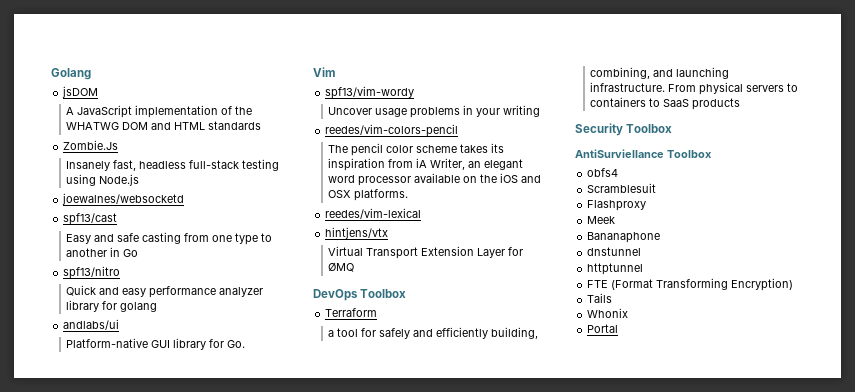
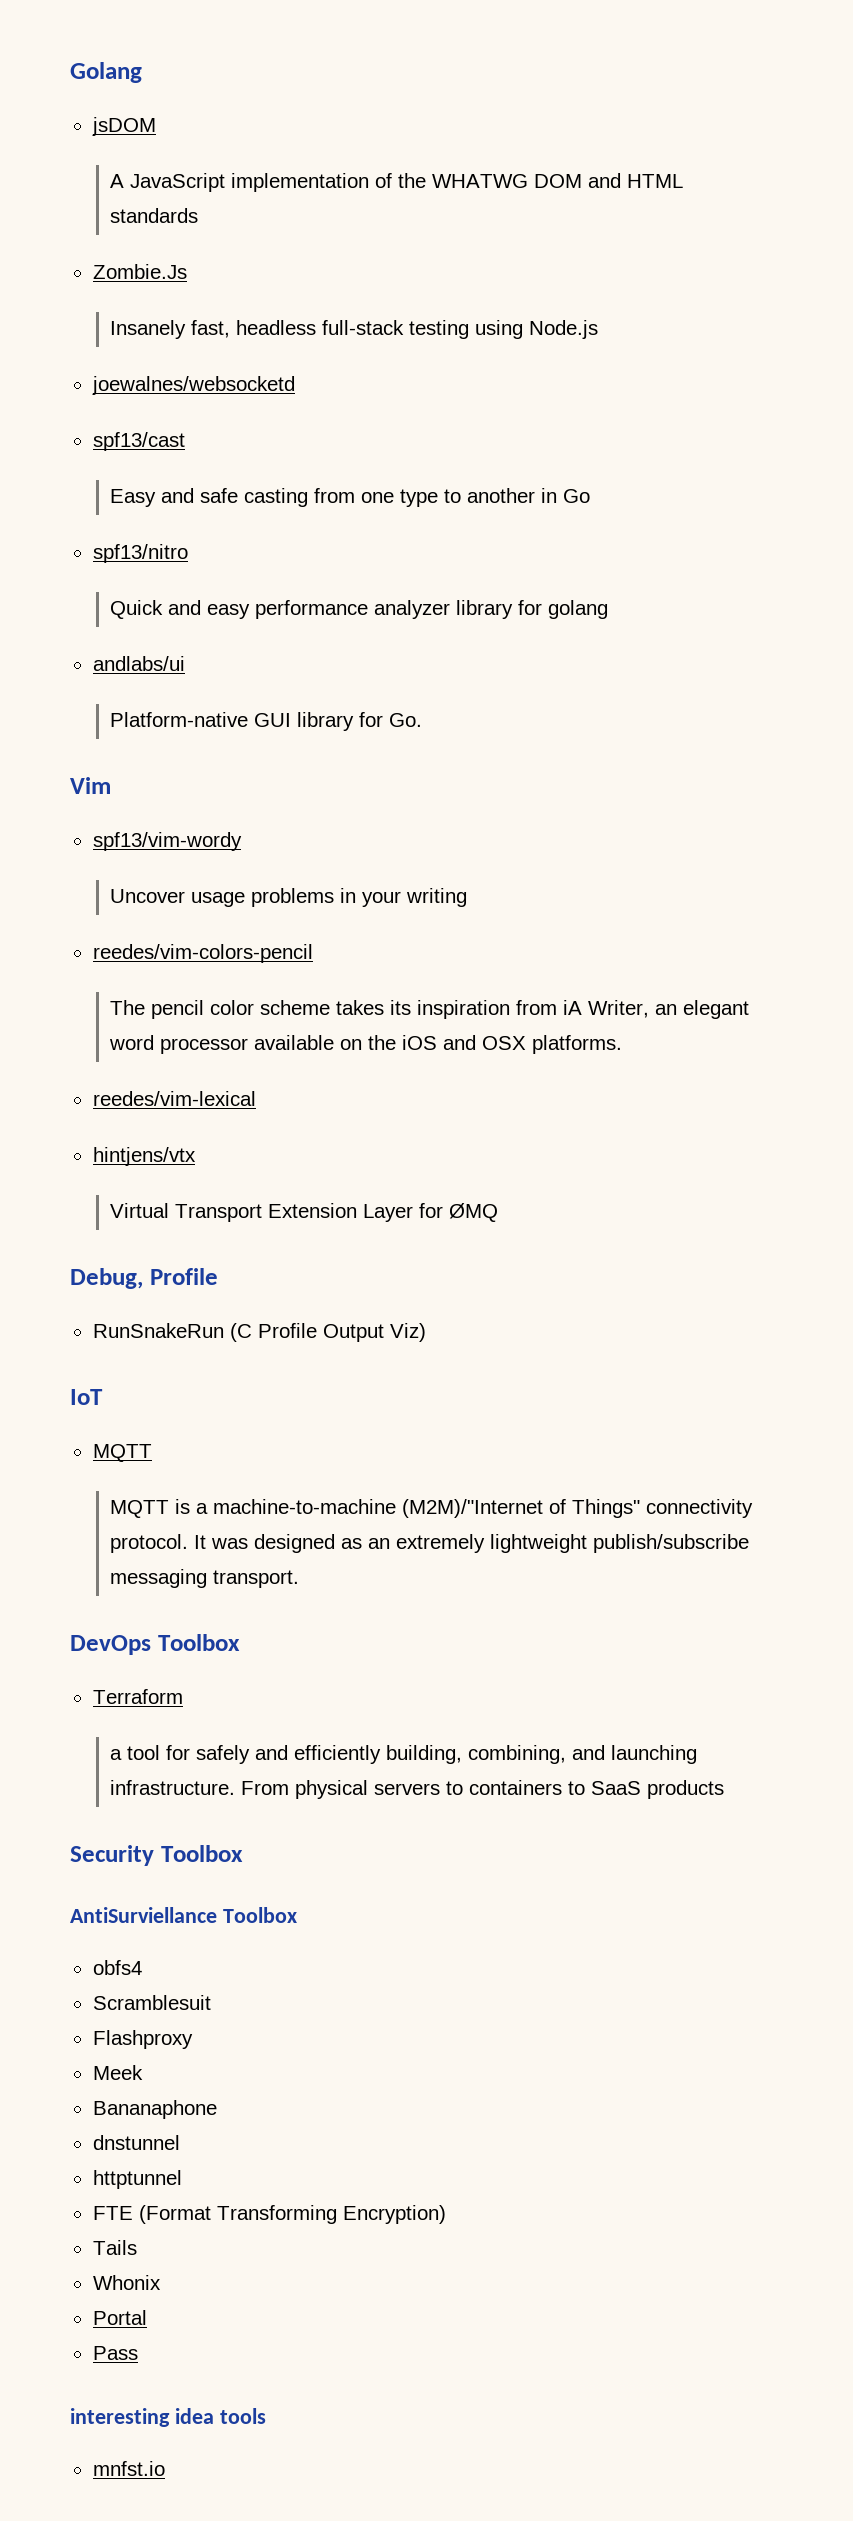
+ Debug, Profile
+ RunSnakeRun (C Profile Output Viz)
+ IoT
+ MQTT
+ MQTT is a machine-to-machine (M2M)/"Internet of Things" connectivity protocol. It was designed as an extremely lightweight publish/subscribe messaging transport.
+ Pass
+ interesting idea tools
+ mnfst.io

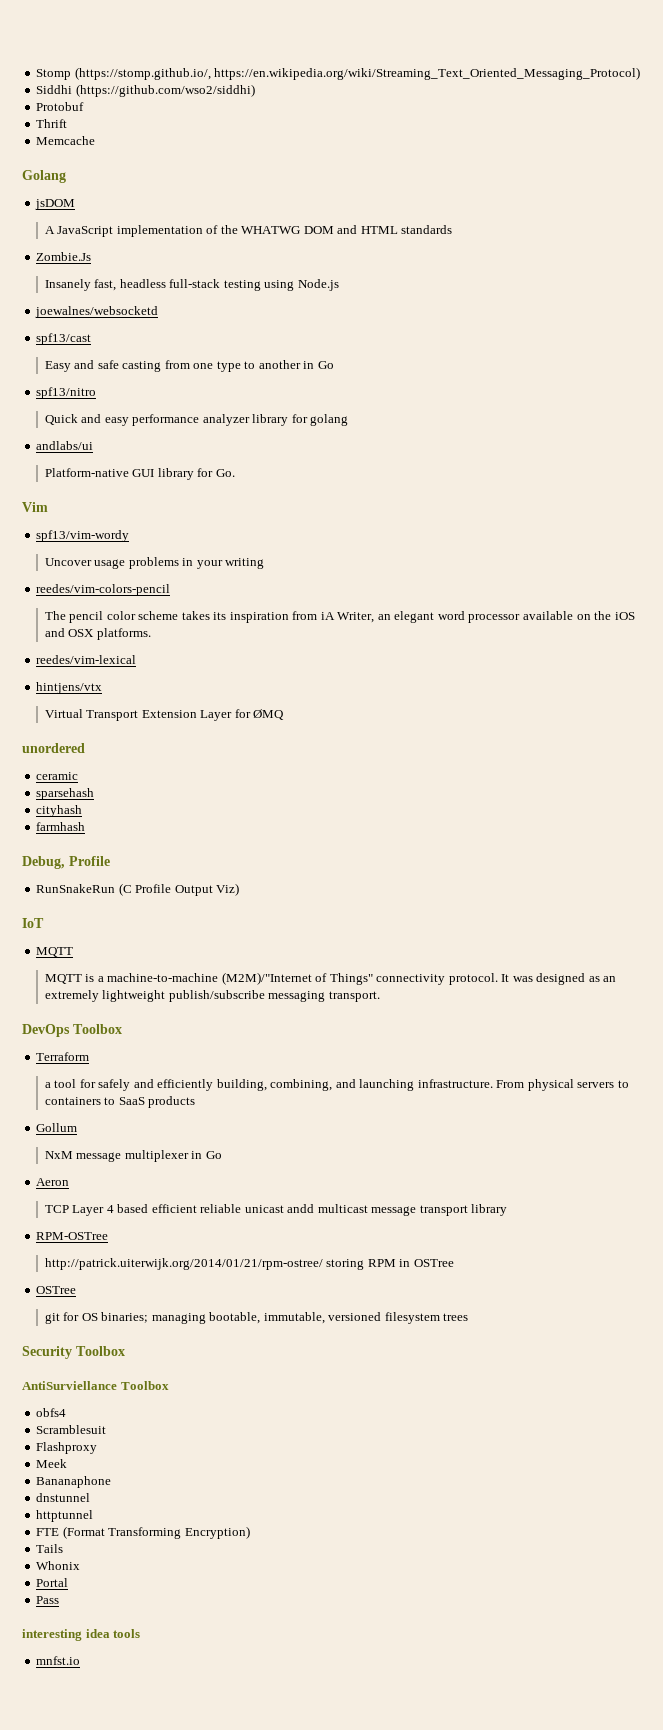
+ Stomp (https://stomp.github.io/, https://en.wikipedia.org/wiki/Streaming_Text_Oriented_Messaging_Protocol)
+ Siddhi (https://github.com/wso2/siddhi)
+ Protobuf
+ Thrift
+ Memcache
+ unordered
+ ceramic
+ sparsehash
+ cityhash
+ farmhash
+ Gollum
+ NxM message multiplexer in Go
+ Aeron
+ TCP Layer 4 based efficient reliable unicast andd multicast message transport library
+ RPM-OSTree
+ http://patrick.uiterwijk.org/2014/01/21/rpm-ostree/ storing RPM in OSTree
+ OSTree
+ git for OS binaries; managing bootable, immutable, versioned filesystem trees

